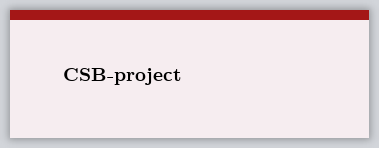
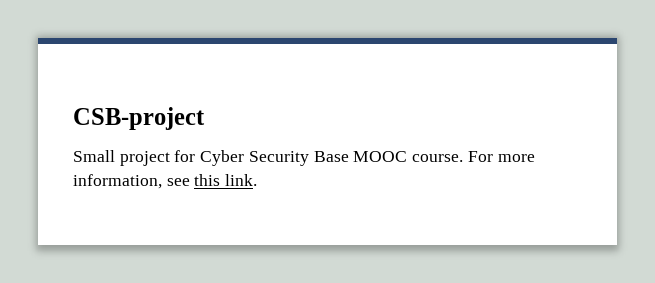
+ Small project for Cyber Security Base MOOC course. For more information, see this link.

